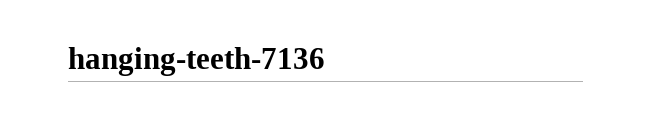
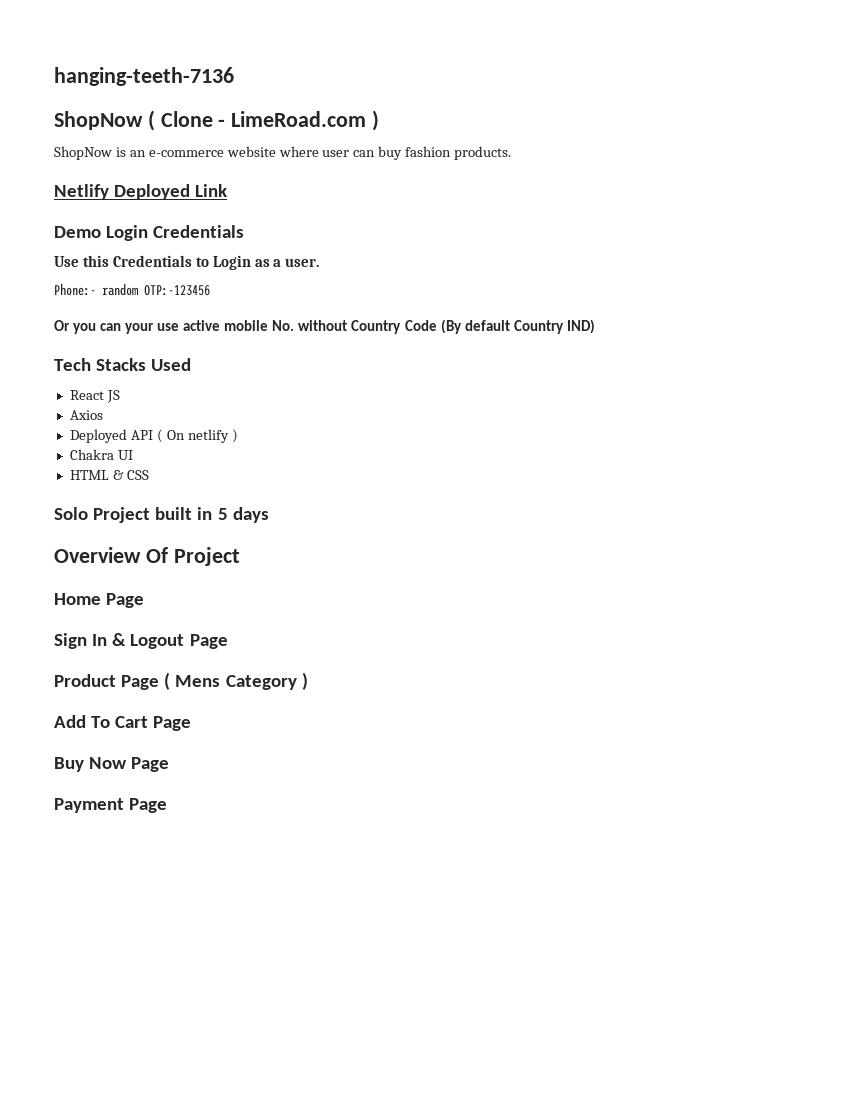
+ ShopNow ( Clone - LimeRoad.com )
+ ShopNow is an e-commerce website where user can buy fashion products.
+ Netlify Deployed Link
+ Demo Login Credentials
+ Use this Credentials to Login as a user.
+ Phone:- random OTP:-123456
+ Or you can your use active mobile No. without Country Code (By default Country IND)
+ Tech Stacks Used
+ React JS
+ Axios
+ Deployed API ( On netlify )
+ Chakra UI
+ HTML & CSS
+ Solo Project built in 5 days
+ Overview Of Project
+ Home Page
+ Sign In & Logout Page
+ Product Page ( Mens Category )
+ Add To Cart Page
+ Buy Now Page
+ Payment Page

